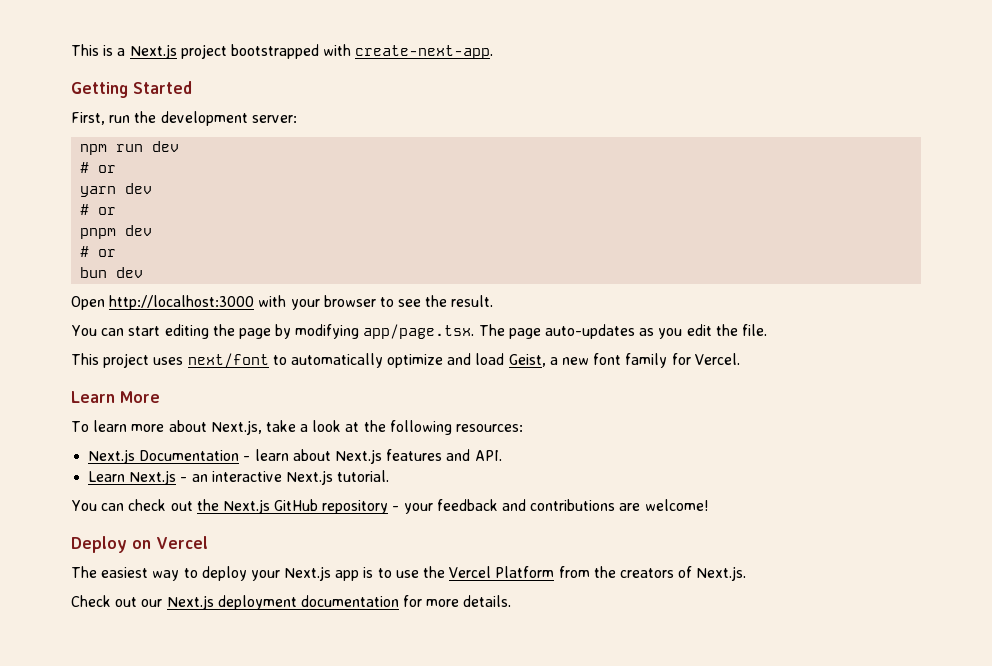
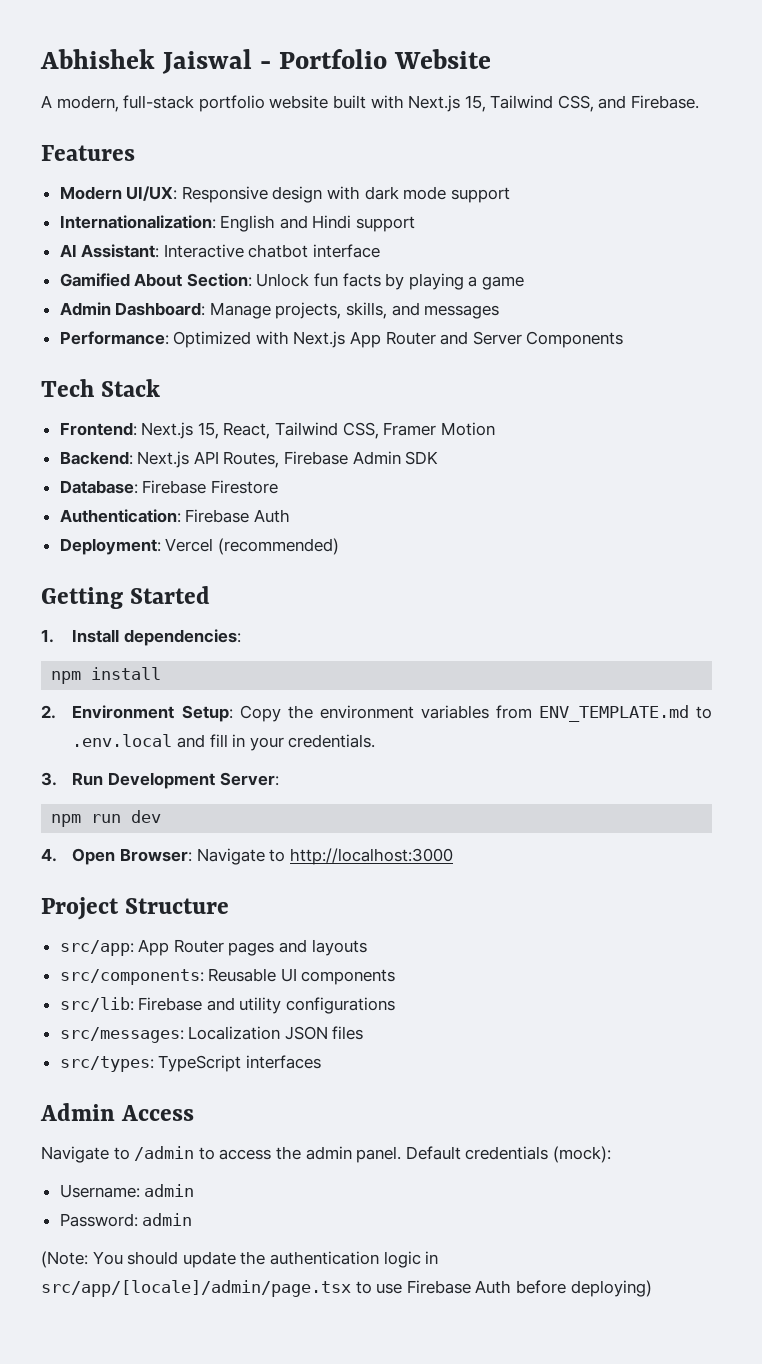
- This is a Next.js project bootstrapped with create-next-app.
+ Abhishek Jaiswal - Portfolio Website
+ A modern, full-stack portfolio website built with Next.js 15, Tailwind CSS, and Firebase.
+ Features
+ Modern UI/UX: Responsive design with dark mode support
+ Internationalization: English and Hindi support
+ AI Assistant: Interactive chatbot interface
+ Gamified About Section: Unlock fun facts by playing a game
+ Admin Dashboard: Manage projects, skills, and messages
+ Performance: Optimized with Next.js App Router and Server Components
+ Tech Stack
+ Frontend: Next.js 15, React, Tailwind CSS, Framer Motion
+ Backend: Next.js API Routes, Firebase Admin SDK
+ Database: Firebase Firestore
+ Authentication: Firebase Auth
+ Deployment: Vercel (recommended)
  Getting Started
- First, run the development server:
+ 1. Install dependencies:
+ npm install
+ 2. Environment Setup: Copy the environment variables from ENV_TEMPLATE.md to .env.local and fill in your credentials.
+ 3. Run Development Server:
  npm run dev
- # or
- yarn dev
- # or
- pnpm dev
- # or
- bun dev
- Open http://localhost:3000 with your browser to see the result.
- You can start editing the page by modifying app/page.tsx. The page auto-updates as you edit the file.
- This project uses next/font to automatically optimize and load Geist, a new font family for Vercel.
- Learn More
- To learn more about Next.js, take a look at the following resources:
- Next.js Documentation - learn about Next.js features and API.
- Learn Next.js - an interactive Next.js tutorial.
- You can check out the Next.js GitHub repository - your feedback and contributions are welcome!
- Deploy on Vercel
- The easiest way to deploy your Next.js app is to use the Vercel Platform from the creators of Next.js.
- Check out our Next.js deployment documentation for more details.
+ 4. Open Browser: Navigate to http://localhost:3000
+ Project Structure
+ src/app: App Router pages and layouts
+ src/components: Reusable UI components
+ src/lib: Firebase and utility configurations
+ src/messages: Localization JSON files
+ src/types: TypeScript interfaces
+ Admin Access
+ Navigate to /admin to access the admin panel. Default credentials (mock):
+ Username: admin
+ Password: admin
+ (Note: You should update the authentication logic in src/app/[locale]/admin/page.tsx to use Firebase Auth before deploying)

